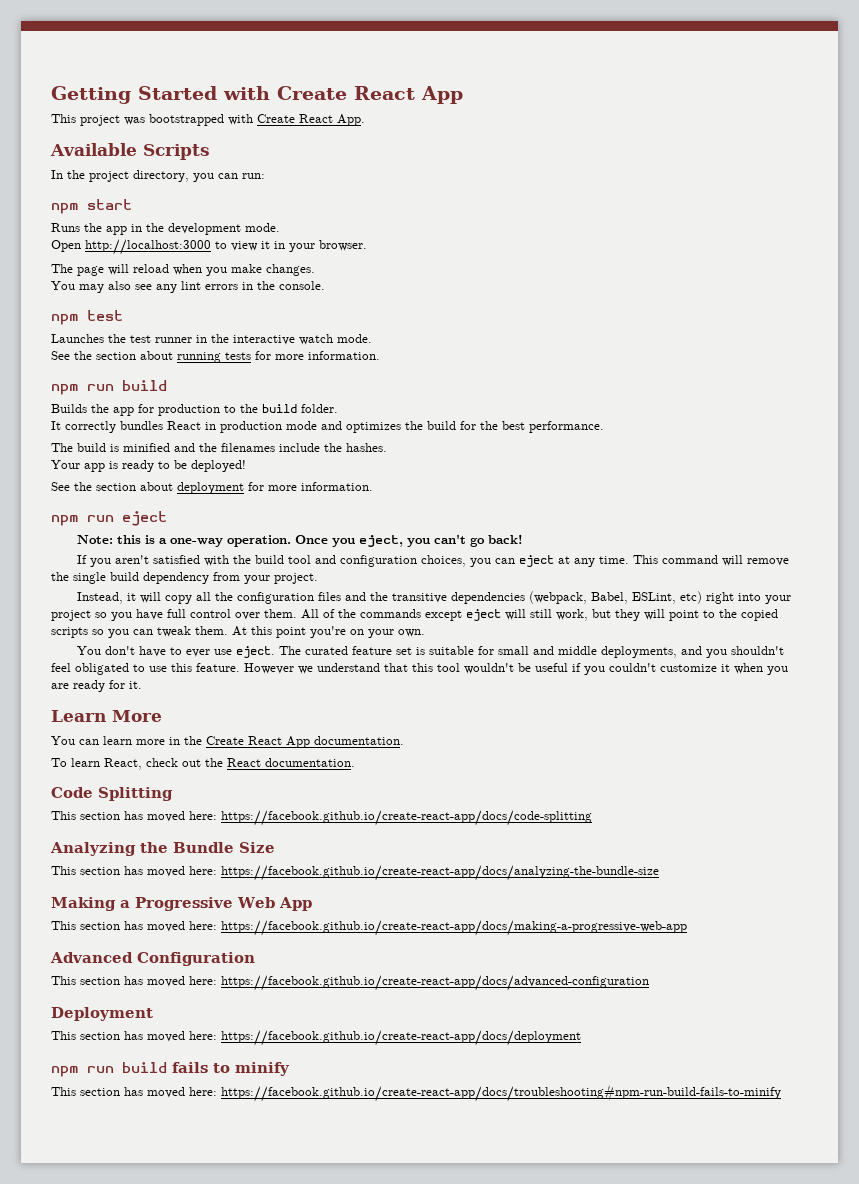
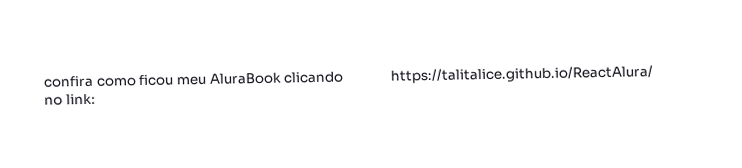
- Getting Started with Create React App
- This project was bootstrapped with Create React App.
- Available Scripts
- In the project directory, you can run:
- npm start
- Runs the app in the development mode.
- Open http://localhost:3000 to view it in your browser.
- The page will reload when you make changes.
- You may also see any lint errors in the console.
- npm test
- Launches the test runner in the interactive watch mode.
- See the section about running tests for more information.
- npm run build
- Builds the app for production to the build folder.
- It correctly bundles React in production mode and optimizes the build for the best performance.
- The build is minified and the filenames include the hashes.
- Your app is ready to be deployed!
- See the section about deployment for more information.
- npm run eject
- Note: this is a one-way operation. Once you eject, you can't go back!
- If you aren't satisfied with the build tool and configuration choices, you can eject at any time. This command will remove the single build dependency from your project.
- Instead, it will copy all the configuration files and the transitive dependencies (webpack, Babel, ESLint, etc) right into your project so you have full control over them. All of the commands except eject will still work, but they will point to the copied scripts so you can tweak them. At this point you're on your own.
- You don't have to ever use eject. The curated feature set is suitable for small and middle deployments, and you shouldn't feel obligated to use this feature. However we understand that this tool wouldn't be useful if you couldn't customize it when you are ready for it.
- Learn More
- You can learn more in the Create React App documentation.
- To learn React, check out the React documentation.
- Code Splitting
- This section has moved here: https://facebook.github.io/create-react-app/docs/code-splitting
- Analyzing the Bundle Size
- This section has moved here: https://facebook.github.io/create-react-app/docs/analyzing-the-bundle-size
- Making a Progressive Web App
- This section has moved here: https://facebook.github.io/create-react-app/docs/making-a-progressive-web-app
- Advanced Configuration
- This section has moved here: https://facebook.github.io/create-react-app/docs/advanced-configuration
- Deployment
- This section has moved here: https://facebook.github.io/create-react-app/docs/deployment
- npm run build fails to minify
- This section has moved here: https://facebook.github.io/create-react-app/docs/troubleshooting#npm-run-build-fails-to-minify
+ confira como ficou meu AluraBook clicando no link: https://talitalice.github.io/ReactAlura/

